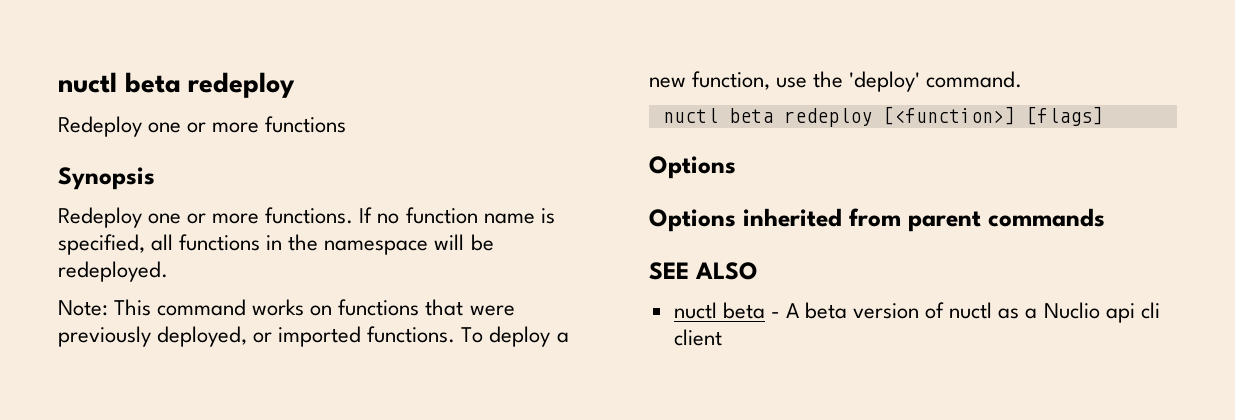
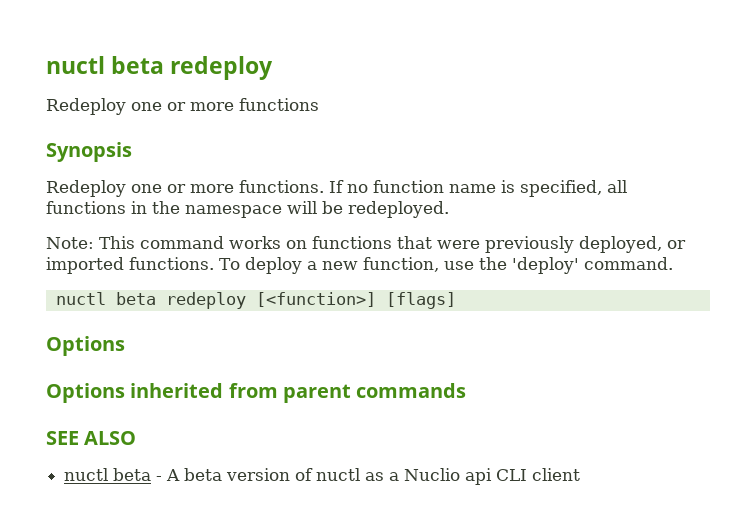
- nuctl beta - A beta version of nuctl as a Nuclio api cli client
+ nuctl beta - A beta version of nuctl as a Nuclio api CLI client

